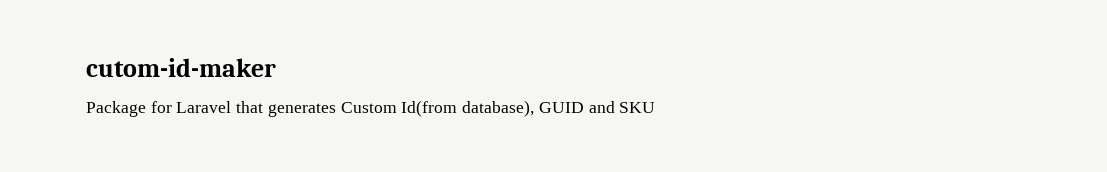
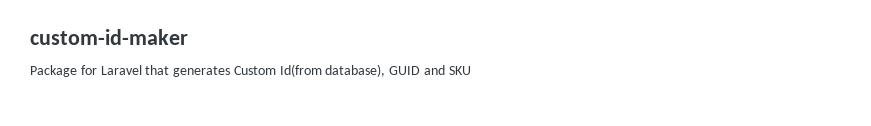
- cutom-id-maker
+ custom-id-maker

